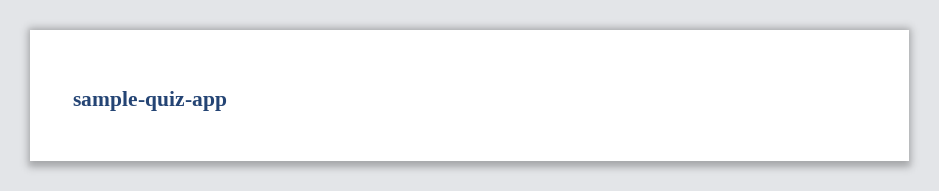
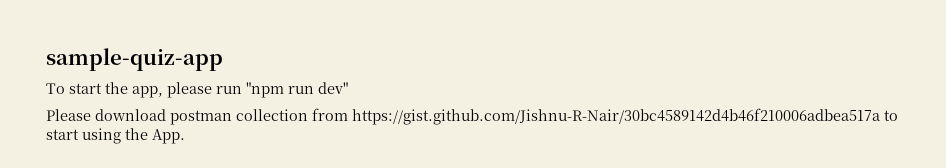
+ To start the app, please run "npm run dev"
+ Please download postman collection from https://gist.github.com/Jishnu-R-Nair/30bc4589142d4b46f210006adbea517a to start using the App.

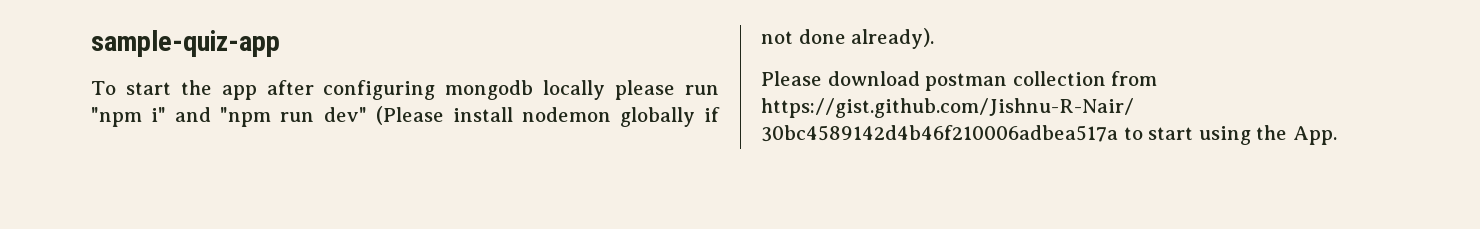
- To start the app, please run "npm run dev"
+ To start the app after configuring mongodb locally please run "npm i" and "npm run dev" (Please install nodemon globally if not done already).

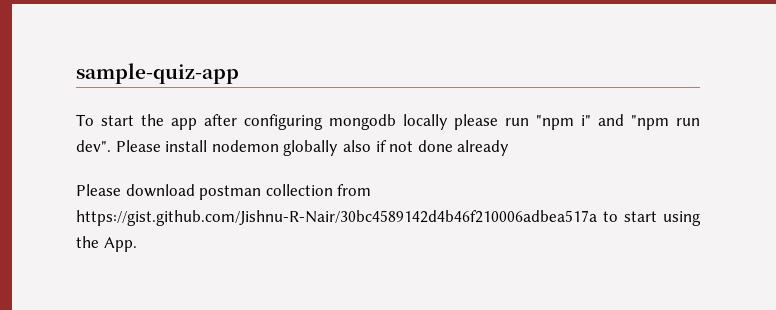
- To start the app after configuring mongodb locally please run "npm i" and "npm run dev" (Please install nodemon globally if not done already).
+ To start the app after configuring mongodb locally please run "npm i" and "npm run dev". Please install nodemon globally also if not done already

